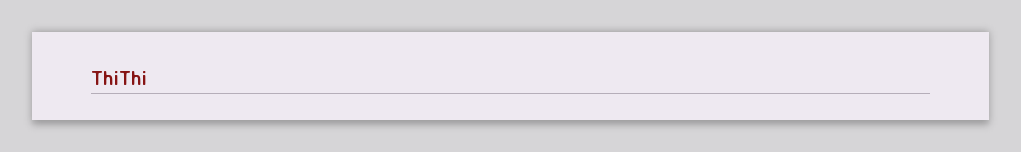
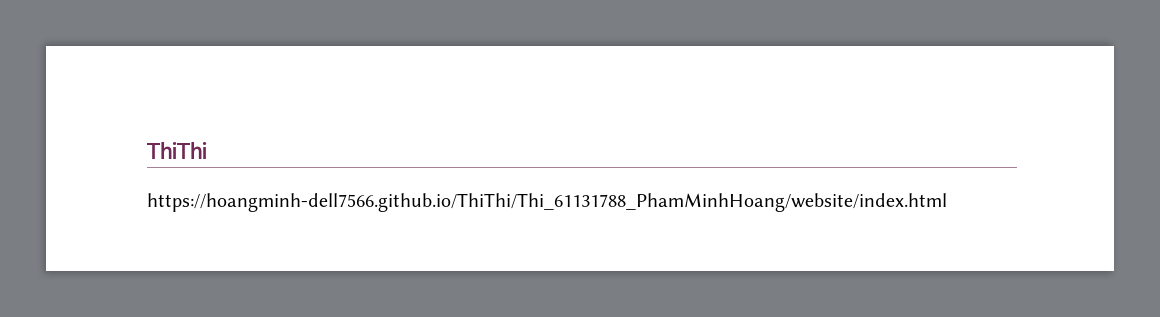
+ https://hoangminh-dell7566.github.io/ThiThi/Thi_61131788_PhamMinhHoang/website/index.html

